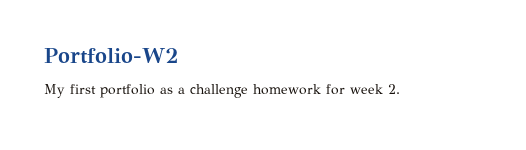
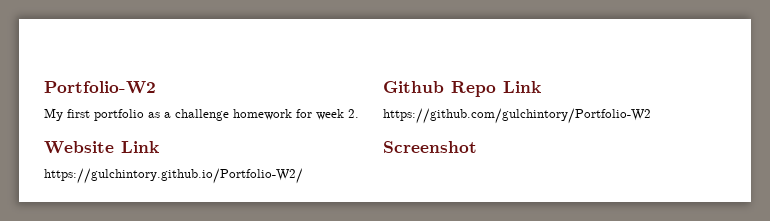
+ Website Link
+ https://gulchintory.github.io/Portfolio-W2/
+ Github Repo Link
+ https://github.com/gulchintory/Portfolio-W2
+ Screenshot

